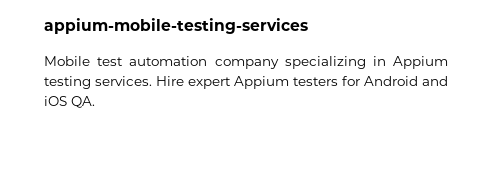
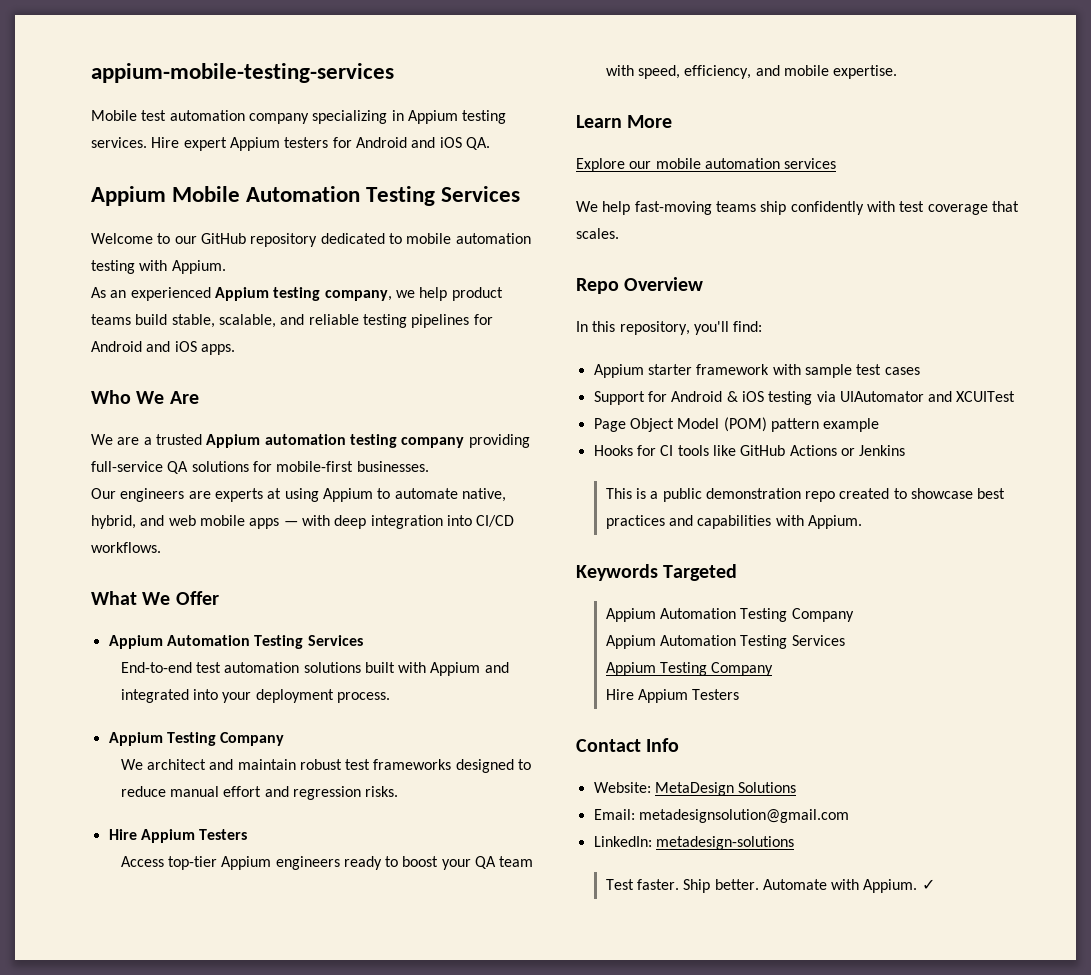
+ Appium Mobile Automation Testing Services
+ Welcome to our GitHub repository dedicated to mobile automation testing with Appium.
+ As an experienced Appium testing company, we help product teams build stable, scalable, and reliable testing pipelines for Android and iOS apps.
+ Who We Are
+ We are a trusted Appium automation testing company providing full-service QA solutions for mobile-first businesses.
+ Our engineers are experts at using Appium to automate native, hybrid, and web mobile apps — with deep integration into CI/CD workflows.
+ What We Offer
+ Appium Automation Testing Services
+ End-to-end test automation solutions built with Appium and integrated into your deployment process.
+ Appium Testing Company
+ We architect and maintain robust test frameworks designed to reduce manual effort and regression risks.
+ Hire Appium Testers
+ Access top-tier Appium engineers ready to boost your QA team with speed, efficiency, and mobile expertise.
+ Learn More
+ Explore our mobile automation services
+ We help fast-moving teams ship confidently with test coverage that scales.
+ Repo Overview
+ In this repository, you'll find:
+ Appium starter framework with sample test cases
+ Support for Android & iOS testing via UIAutomator and XCUITest
+ Page Object Model (POM) pattern example
+ Hooks for CI tools like GitHub Actions or Jenkins
+ This is a public demonstration repo created to showcase best practices and capabilities with Appium.
+ Keywords Targeted
+ Appium Automation Testing Company
+ Appium Automation Testing Services
+ Appium Testing Company
+ Hire Appium Testers
+ Contact Info
+ Website: MetaDesign Solutions
+ Email: metadesignsolution@gmail.com
+ LinkedIn: metadesign-solutions
+ Test faster. Ship better. Automate with Appium. ✓

